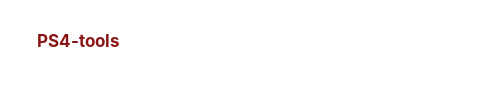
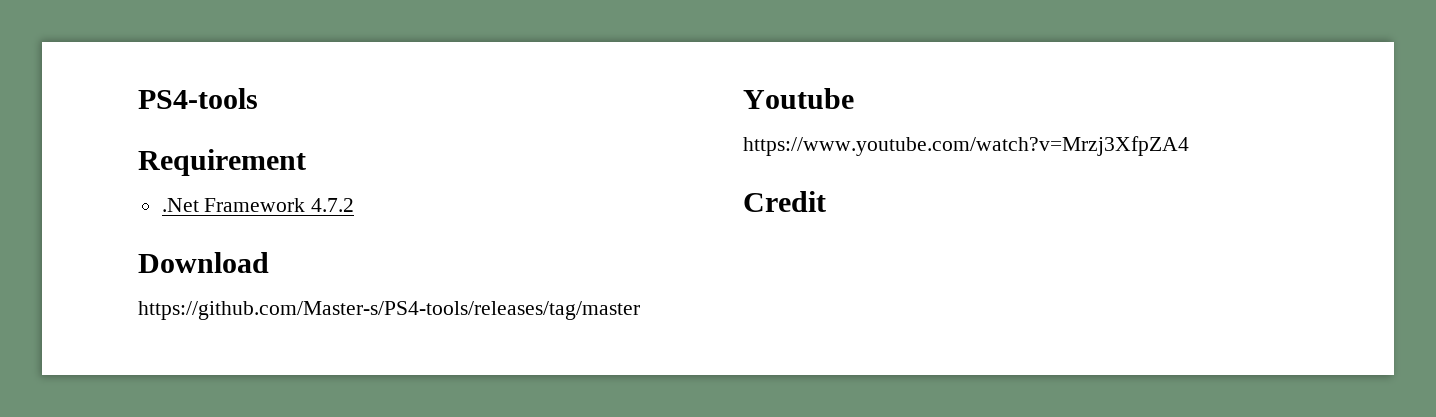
+ Requirement
+ .Net Framework 4.7.2
+ Download
+ https://github.com/Master-s/PS4-tools/releases/tag/master
+ Youtube
+ https://www.youtube.com/watch?v=Mrzj3XfpZA4
+ Credit

